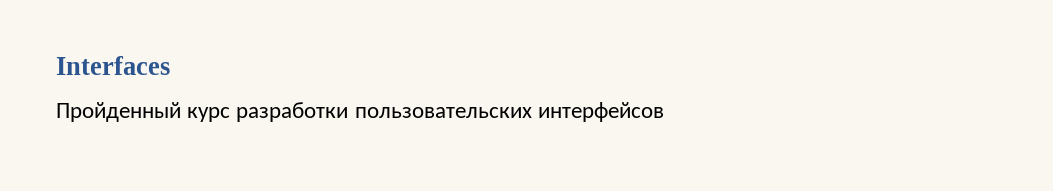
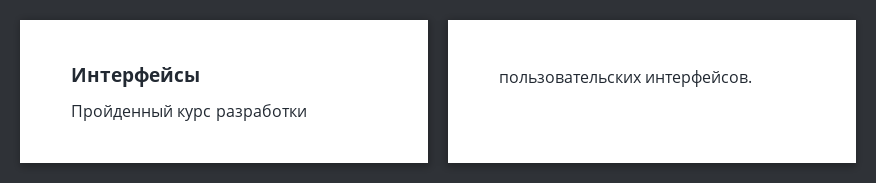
- Interfaces
+ Интерфейсы
- Пройденный курс разработки пользовательских интерфейсов
+ Пройденный курс разработки пользовательских интерфейсов.

